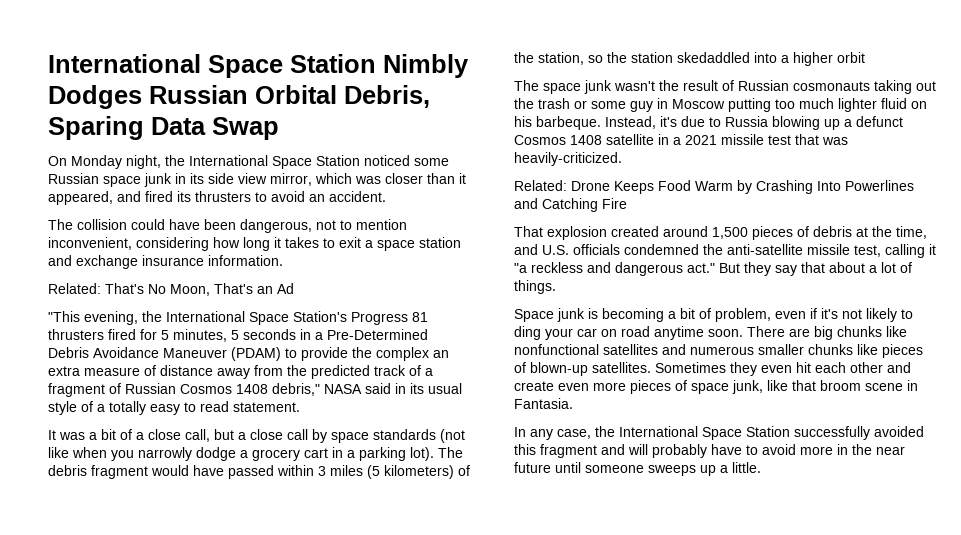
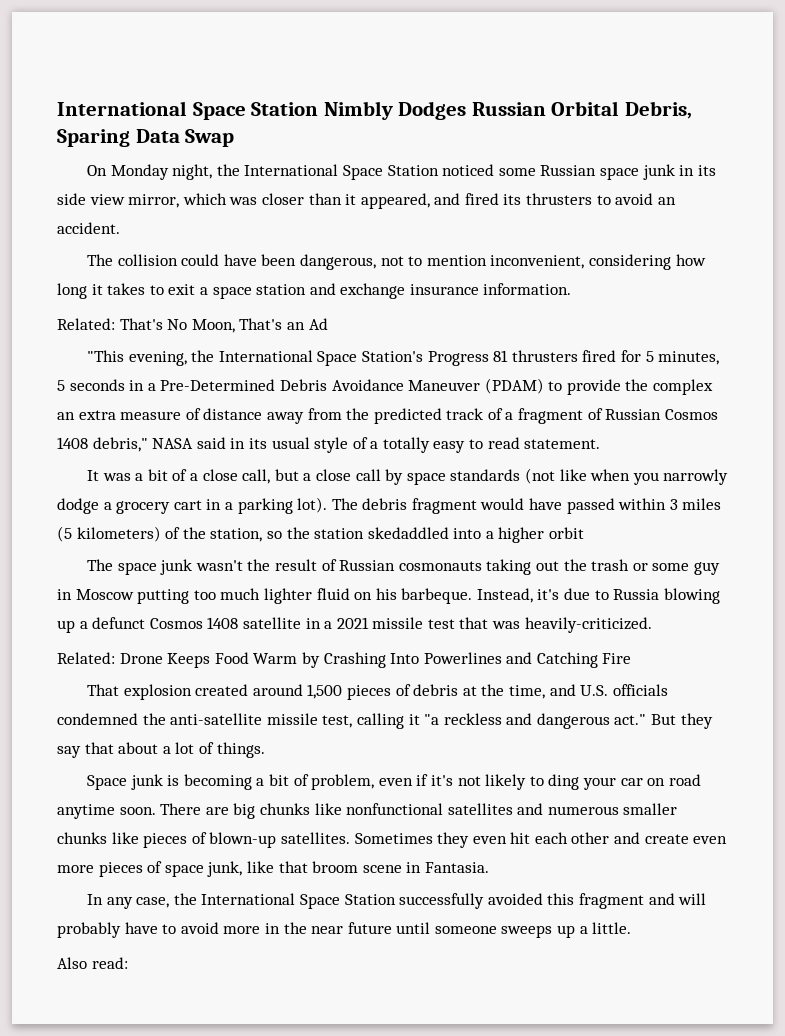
+ Also read:

